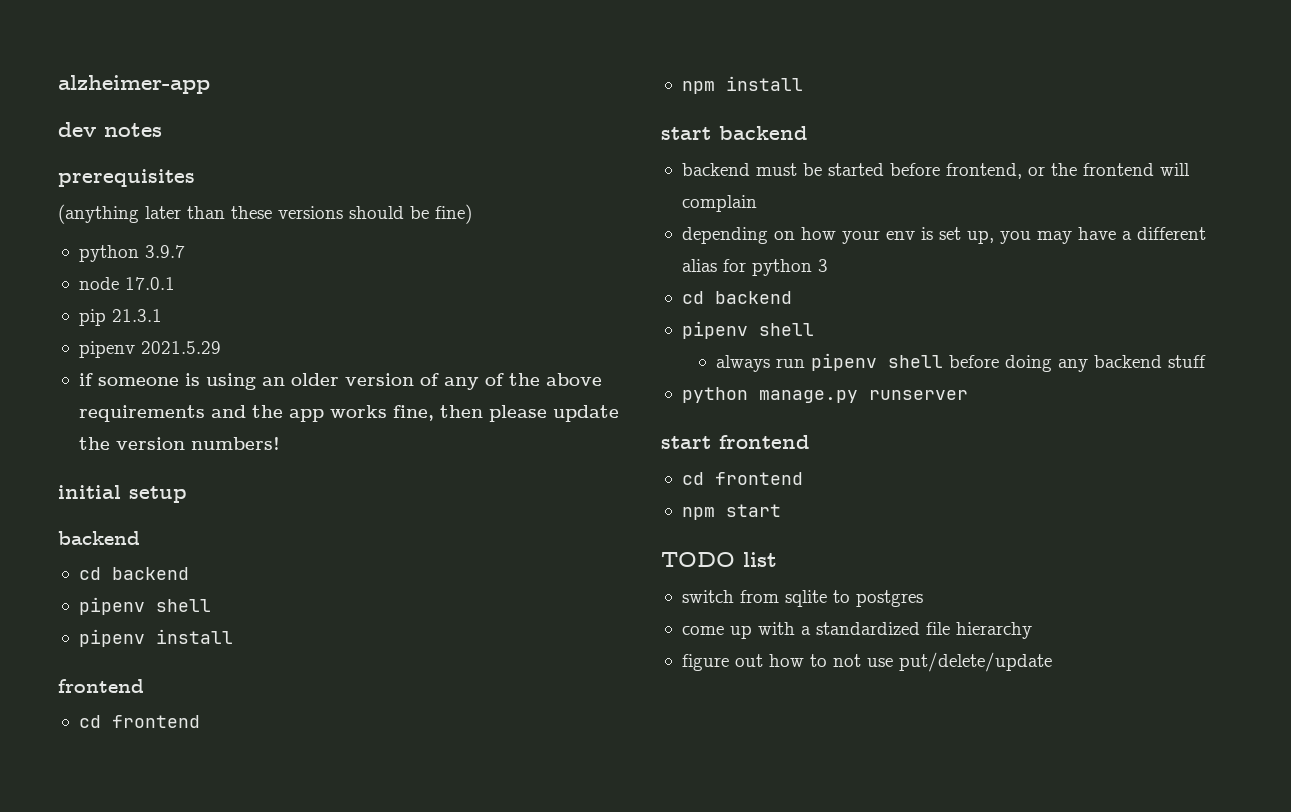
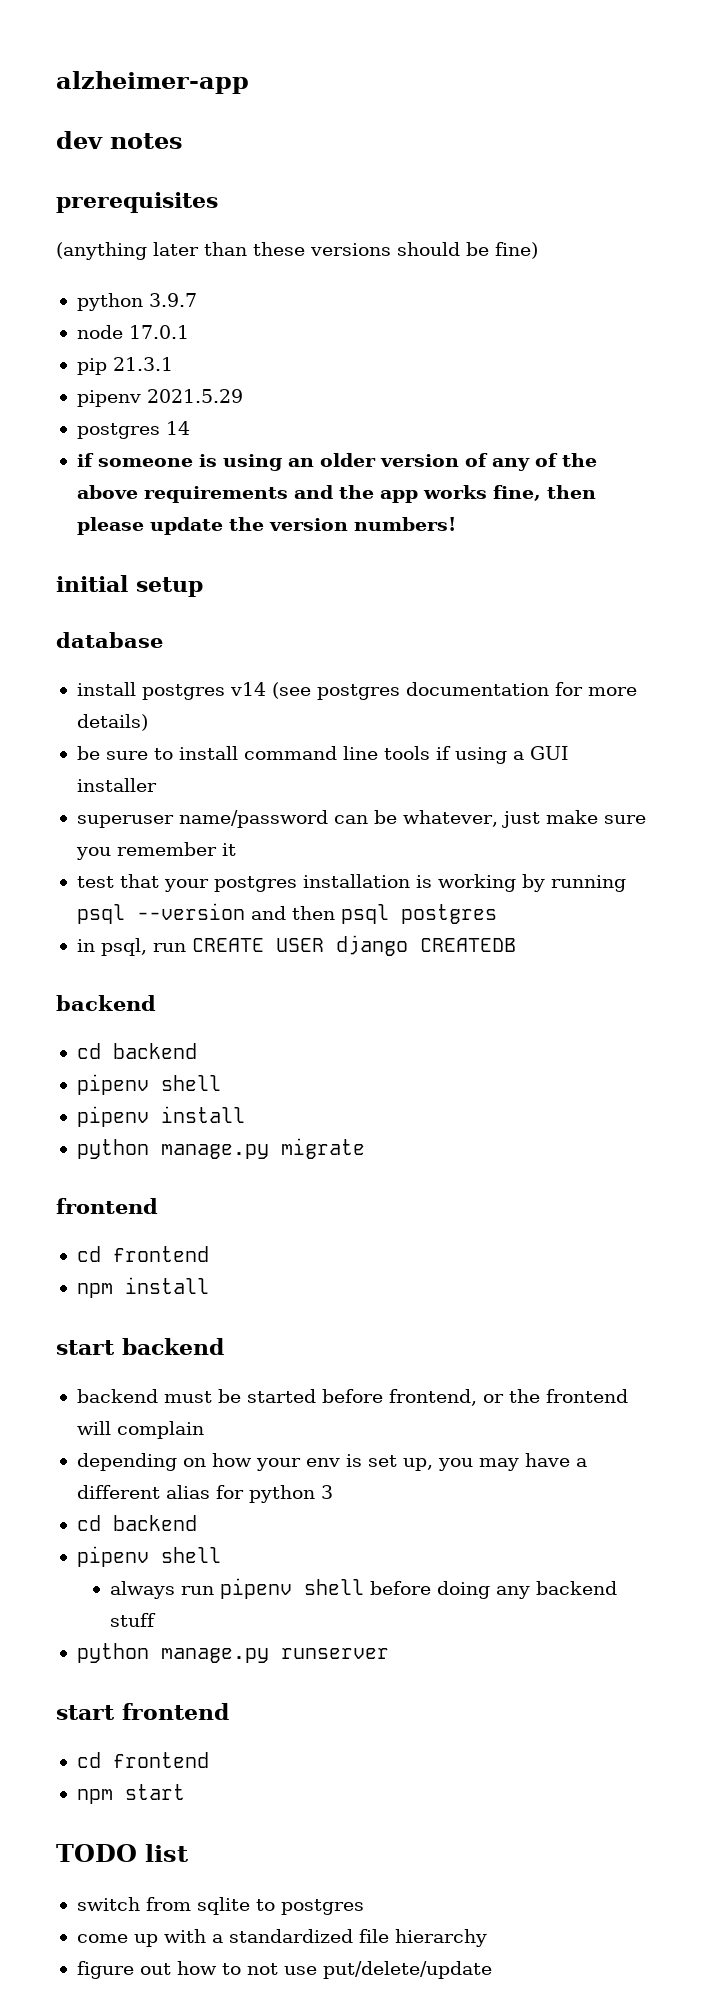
+ postgres 14
+ database
+ install postgres v14 (see postgres documentation for more details)
+ be sure to install command line tools if using a GUI installer
+ superuser name/password can be whatever, just make sure you remember it
+ test that your postgres installation is working by running psql --version and then psql postgres
+ in psql, run CREATE USER django CREATEDB
+ python manage.py migrate

